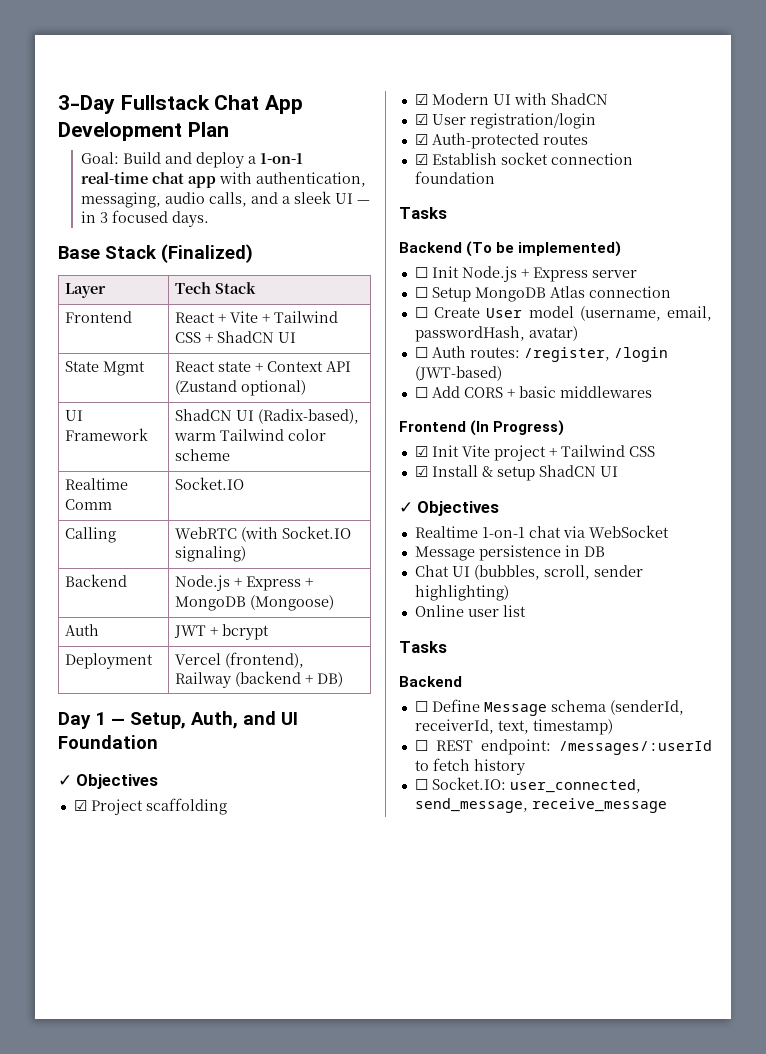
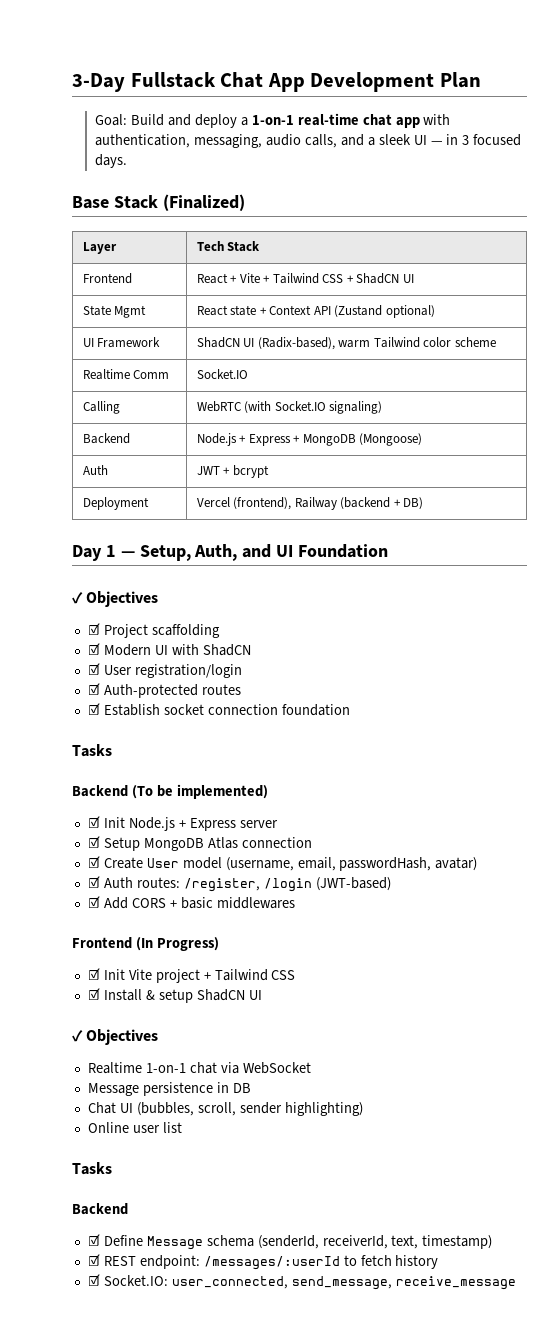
- ☐ Init Node.js + Express server
+ ☑ Init Node.js + Express server
- ☐ Setup MongoDB Atlas connection
+ ☑ Setup MongoDB Atlas connection
- ☐ Create User model (username, email, passwordHash, avatar)
+ ☑ Create User model (username, email, passwordHash, avatar)
- ☐ Auth routes: /register, /login (JWT-based)
+ ☑ Auth routes: /register, /login (JWT-based)
- ☐ Add CORS + basic middlewares
+ ☑ Add CORS + basic middlewares
- ☐ Define Message schema (senderId, receiverId, text, timestamp)
+ ☑ Define Message schema (senderId, receiverId, text, timestamp)
- ☐ REST endpoint: /messages/:userId to fetch history
+ ☑ REST endpoint: /messages/:userId to fetch history
- ☐ Socket.IO: user_connected, send_message, receive_message
+ ☑ Socket.IO: user_connected, send_message, receive_message

